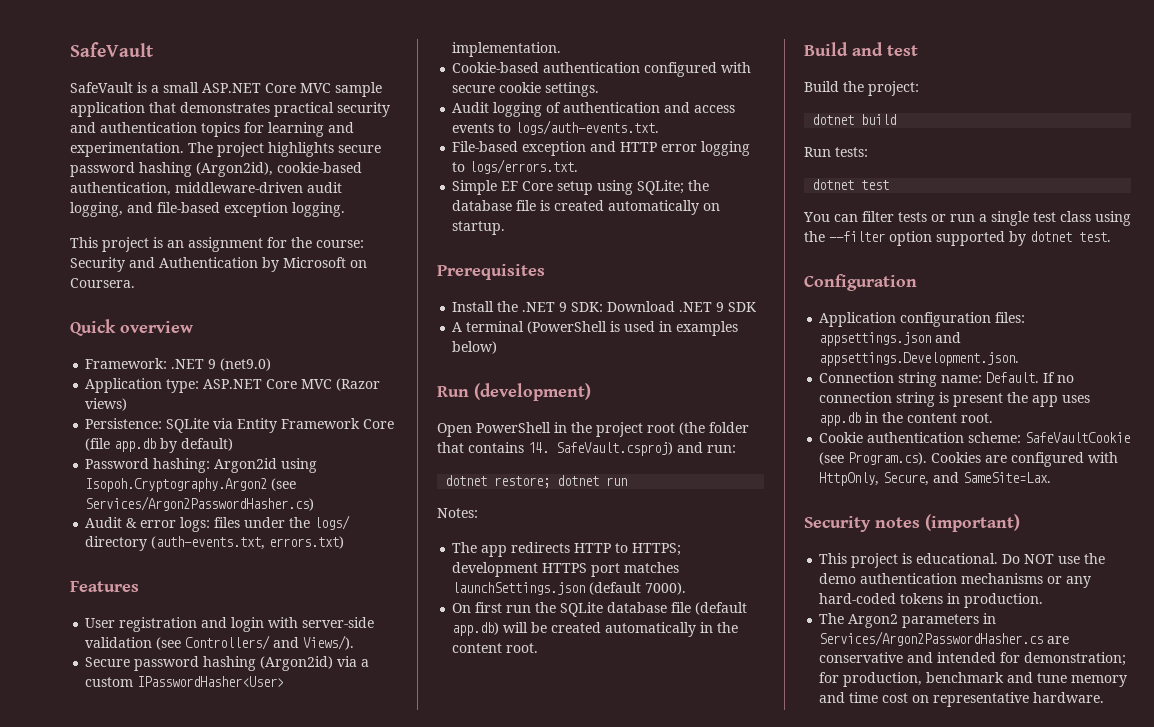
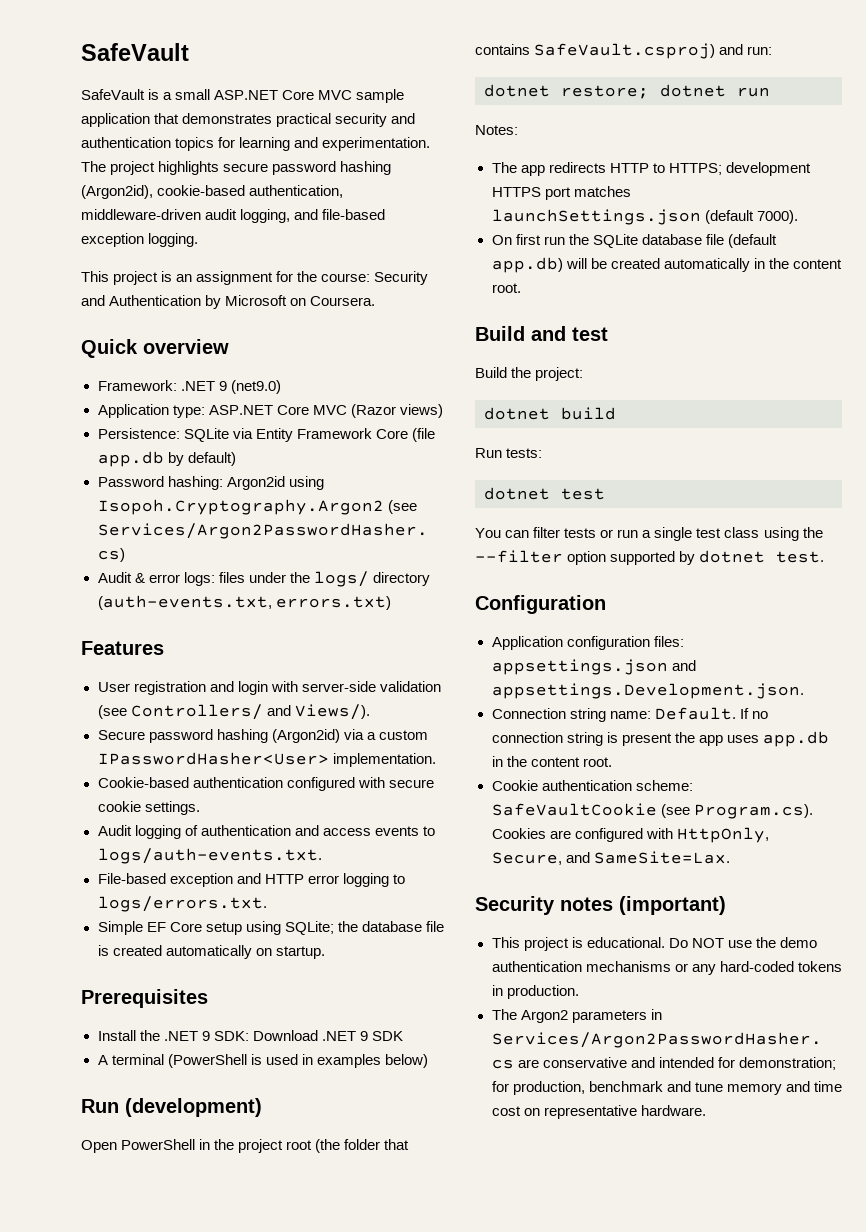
- Open PowerShell in the project root (the folder that contains 14. SafeVault.csproj) and run:
+ Open PowerShell in the project root (the folder that contains SafeVault.csproj) and run:

